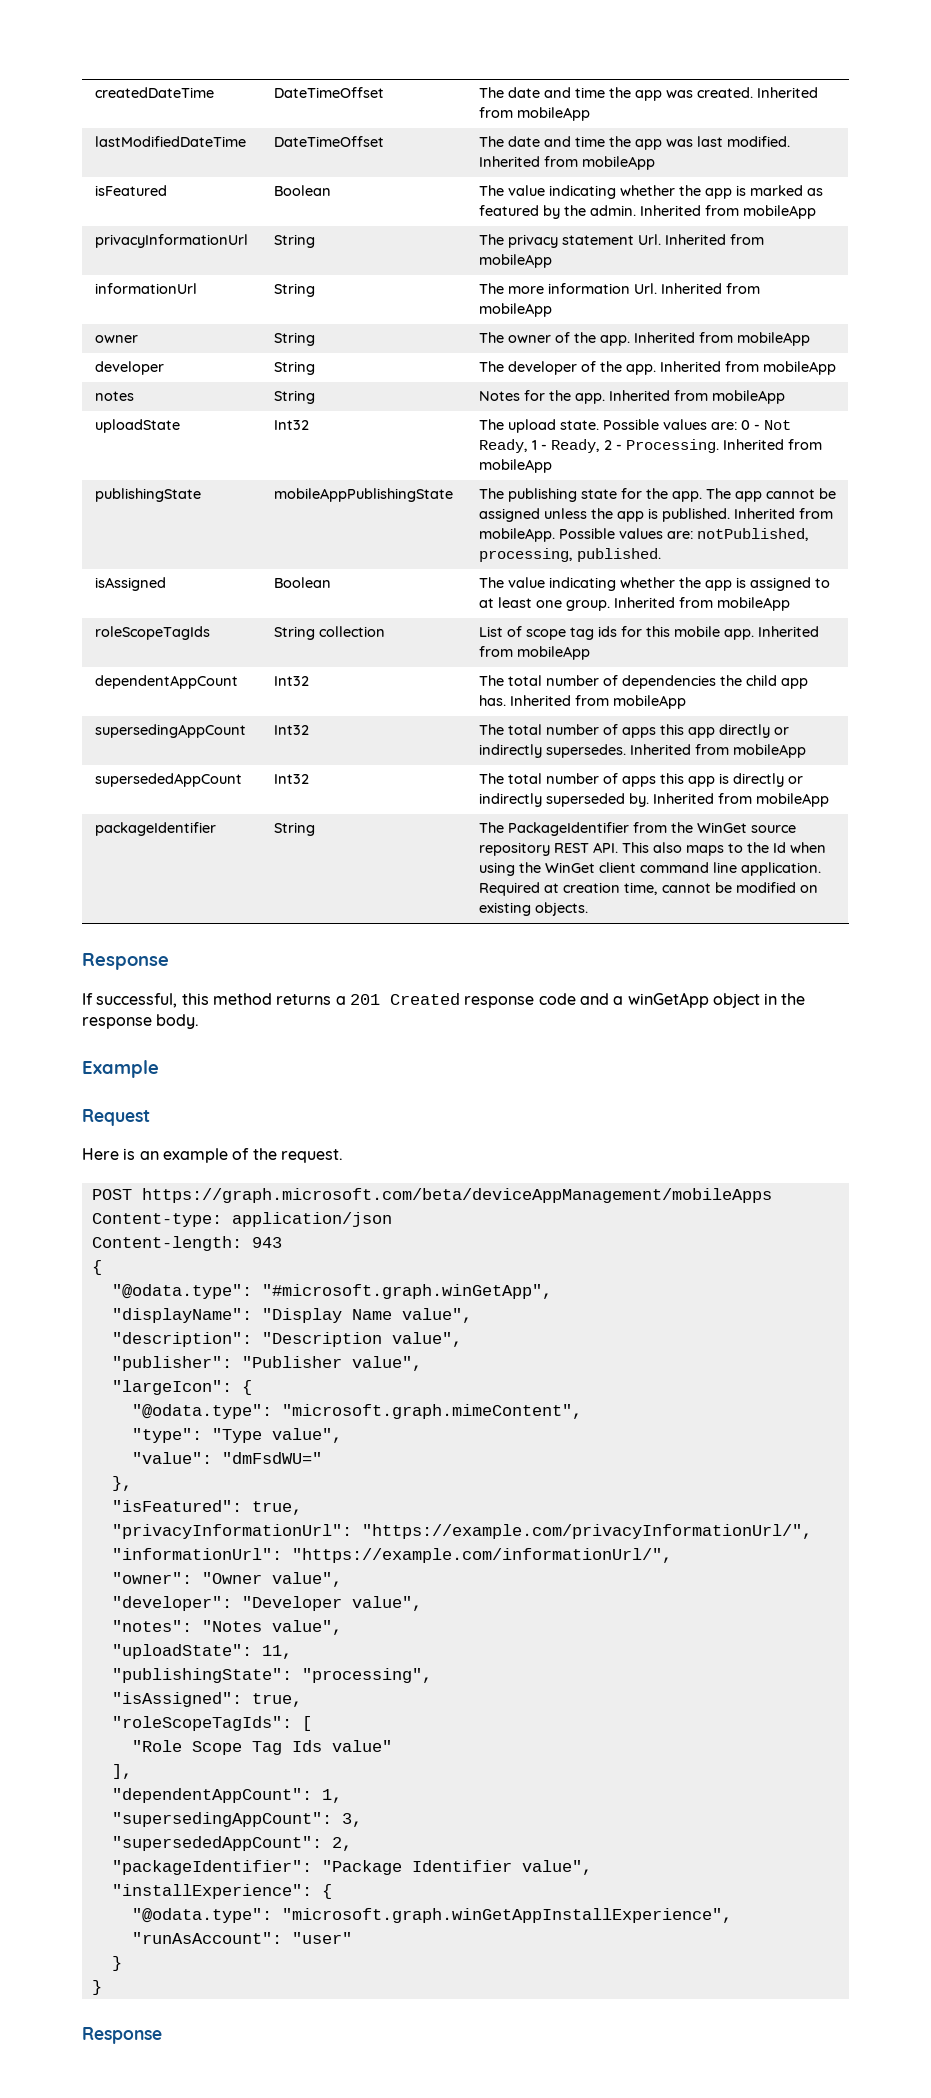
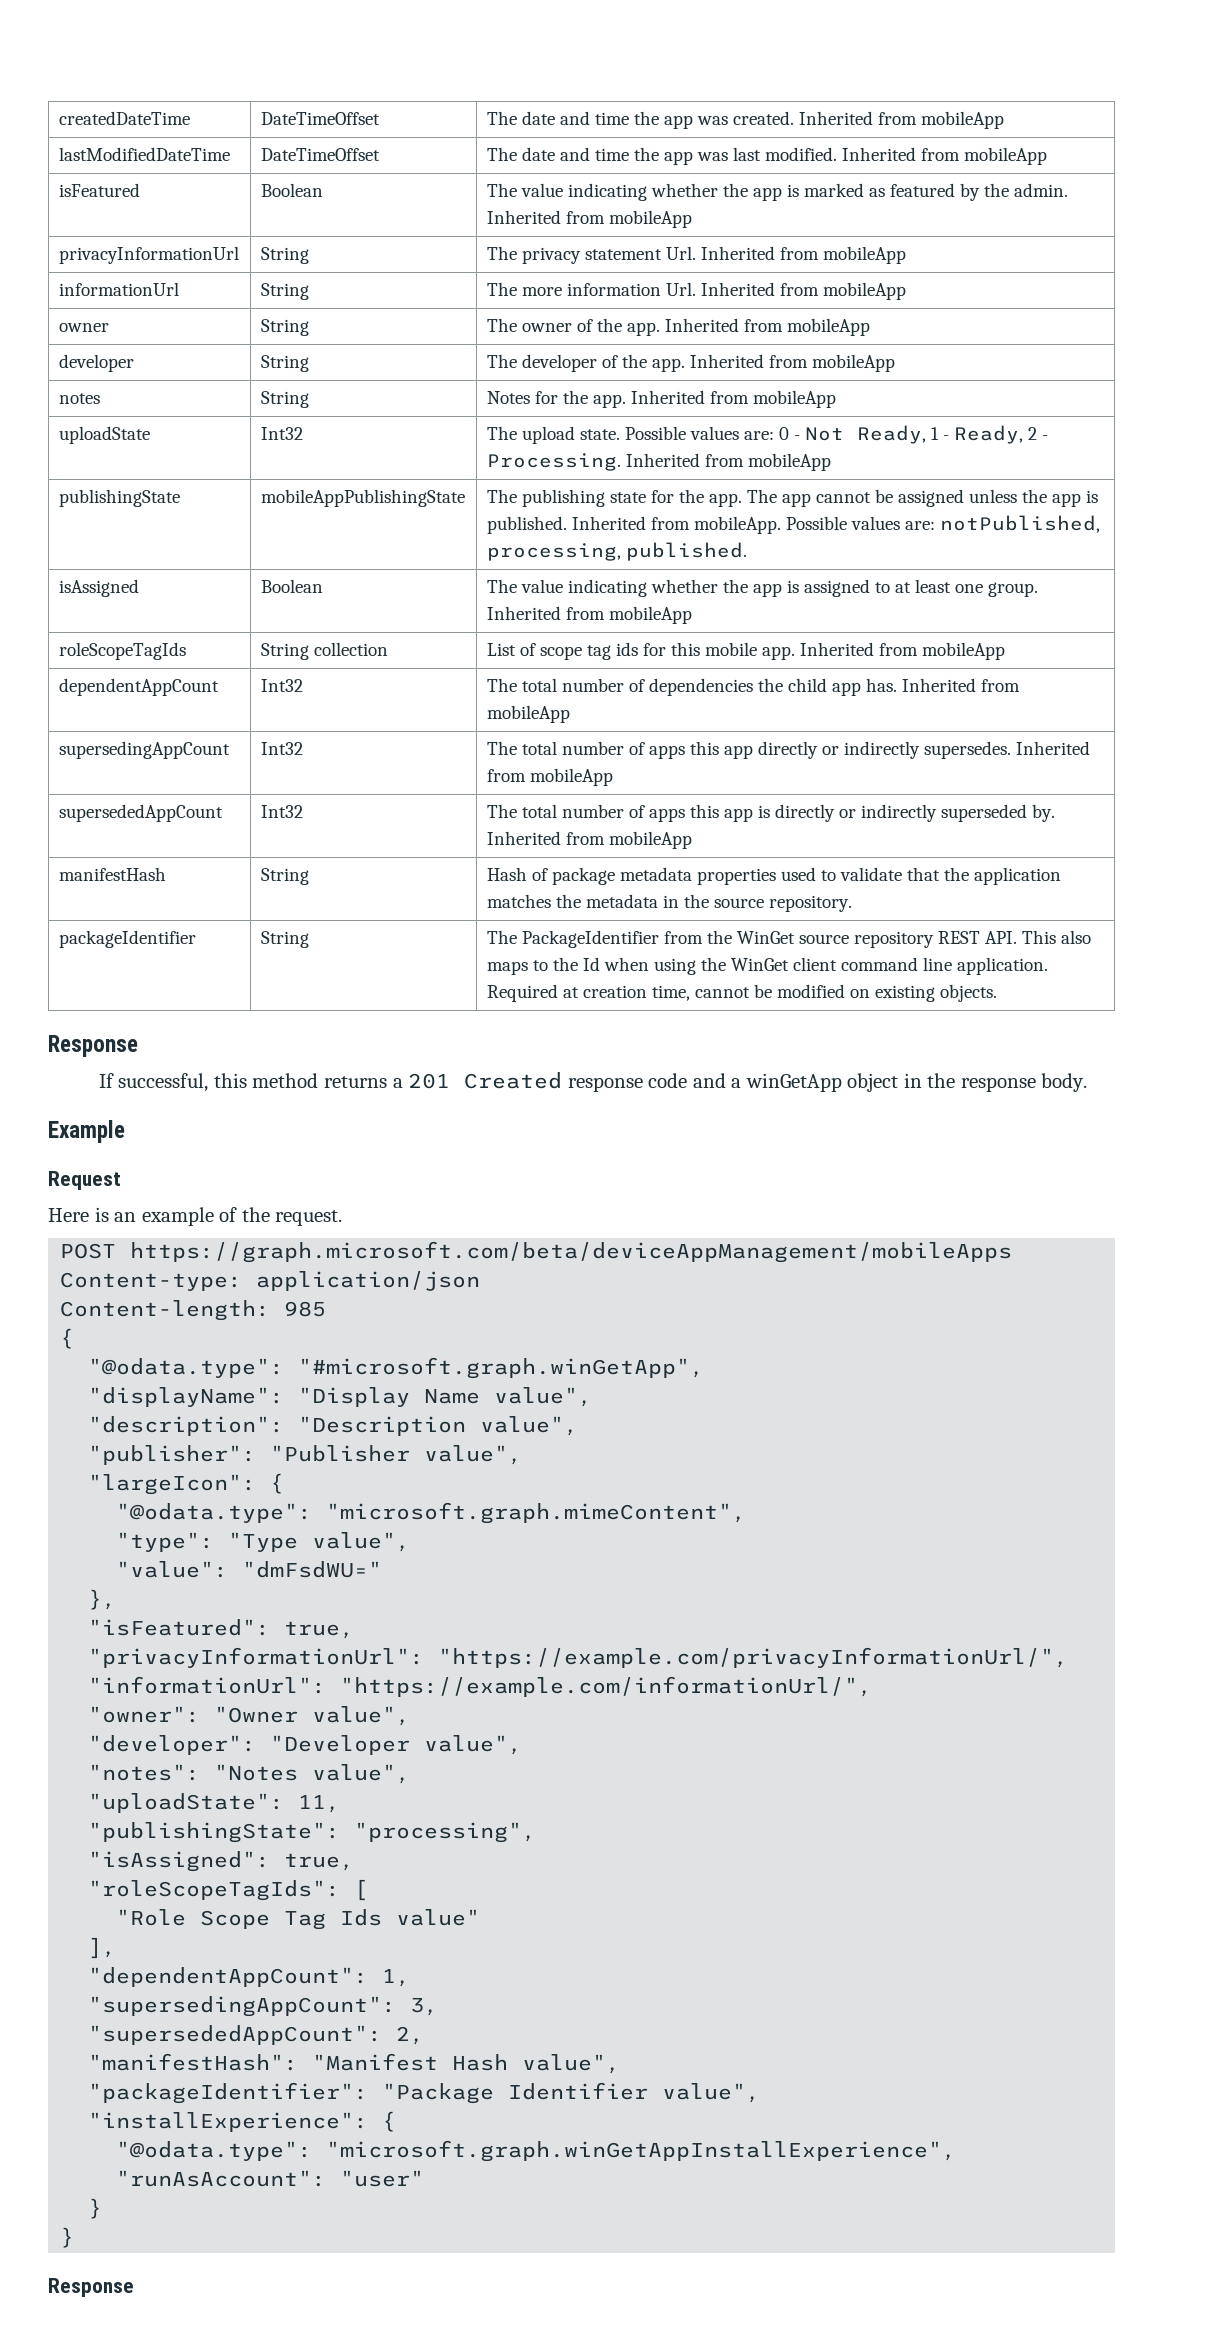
+ manifestHash | String | Hash of package metadata properties used to validate that the application matches the metadata in the source repository.
- Content-length: 943
+ Content-length: 985
+ "manifestHash": "Manifest Hash value",

